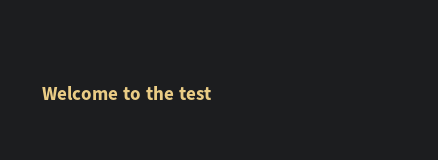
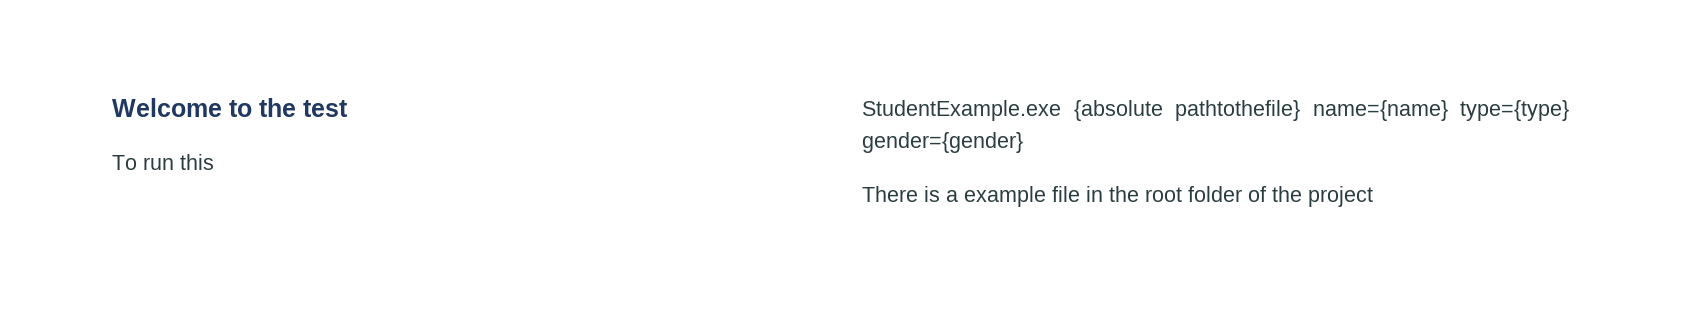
+ To run this
+ StudentExample.exe {absolute pathtothefile} name={name} type={type} gender={gender}
+ There is a example file in the root folder of the project

